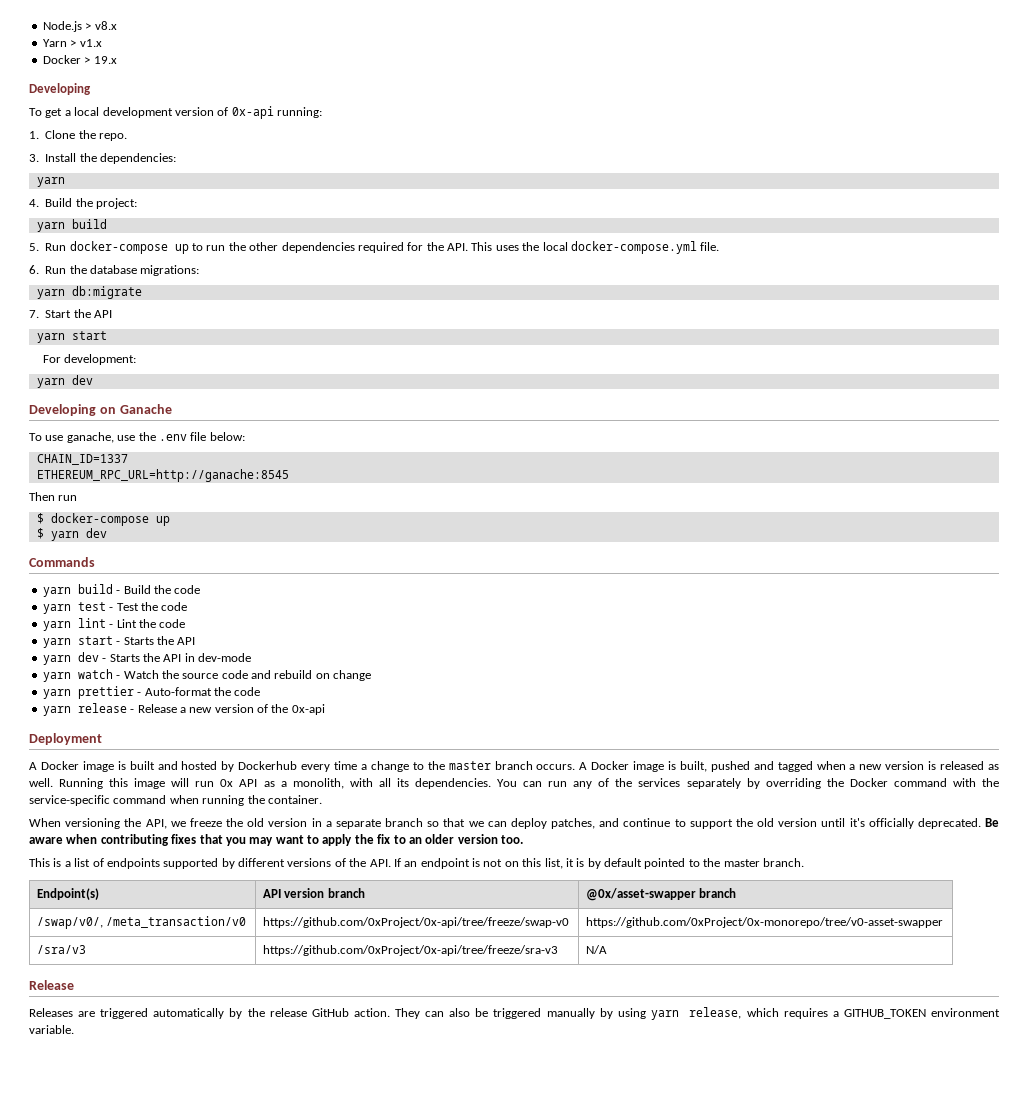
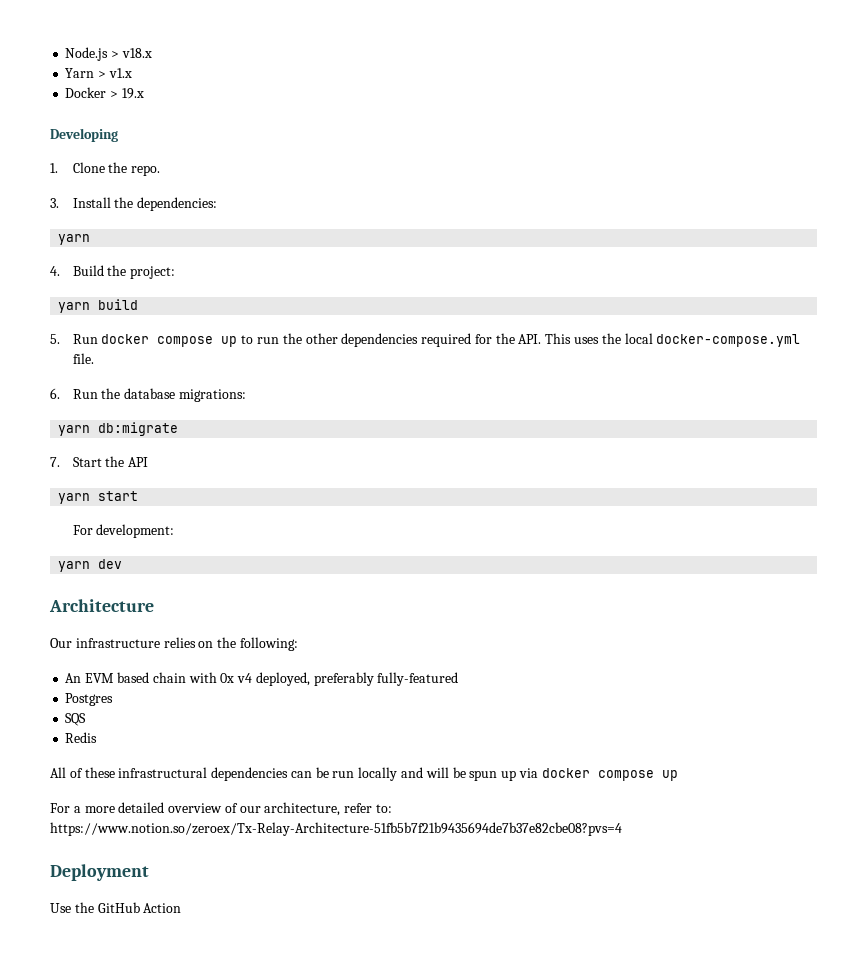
- Node.js > v8.x
+ Node.js > v18.x
- To get a local development version of 0x-api running:
- 5. Run docker-compose up to run the other dependencies required for the API. This uses the local docker-compose.yml file.
+ 5. Run docker compose up to run the other dependencies required for the API. This uses the local docker-compose.yml file.
- Developing on Ganache
- To use ganache, use the .env file below:
- CHAIN_ID=1337
- ETHEREUM_RPC_URL=http://ganache:8545
- Then run
- $ docker-compose up
- $ yarn dev
- Commands
- yarn build - Build the code
- yarn test - Test the code
- yarn lint - Lint the code
- yarn start - Starts the API
- yarn dev - Starts the API in dev-mode
- yarn watch - Watch the source code and rebuild on change
- yarn prettier - Auto-format the code
- yarn release - Release a new version of the 0x-api
+ Architecture
+ Our infrastructure relies on the following:
+ An EVM based chain with 0x v4 deployed, preferably fully-featured
+ Postgres
+ SQS
+ Redis
+ All of these infrastructural dependencies can be run locally and will be spun up via docker compose up
+ For a more detailed overview of our architecture, refer to: https://www.notion.so/zeroex/Tx-Relay-Architecture-51fb5b7f21b9435694de7b37e82cbe08?pvs=4
  Deployment
- A Docker image is built and hosted by Dockerhub every time a change to the master branch occurs. A Docker image is built, pushed and tagged when a new version is released as well. Running this image will run 0x API as a monolith, with all its dependencies. You can run any of the services separately by overriding the Docker command with the service-specific command when running the container.
- When versioning the API, we freeze the old version in a separate branch so that we can deploy patches, and continue to support the old version until it's officially deprecated. Be aware when contributing fixes that you may want to apply the fix to an older version too.
- This is a list of endpoints supported by different versions of the API. If an endpoint is not on this list, it is by default pointed to the master branch.
- Endpoint(s) | API version branch | @0x/asset-swapper branch
- /swap/v0/, /meta_transaction/v0 | https://github.com/0xProject/0x-api/tree/freeze/swap-v0 | https://github.com/0xProject/0x-monorepo/tree/v0-asset-swapper
- /sra/v3 | https://github.com/0xProject/0x-api/tree/freeze/sra-v3 | N/A
- Release
- Releases are triggered automatically by the release GitHub action. They can also be triggered manually by using yarn release, which requires a GITHUB_TOKEN environment variable.
+ Use the GitHub Action

